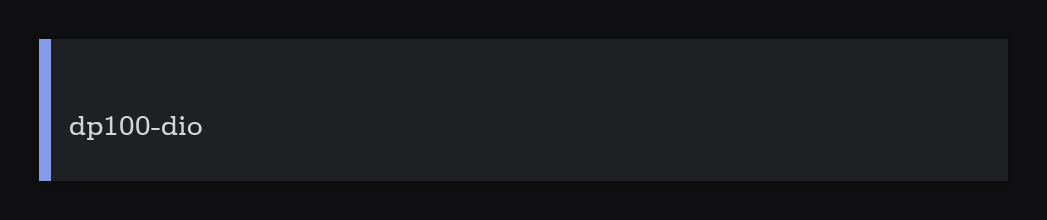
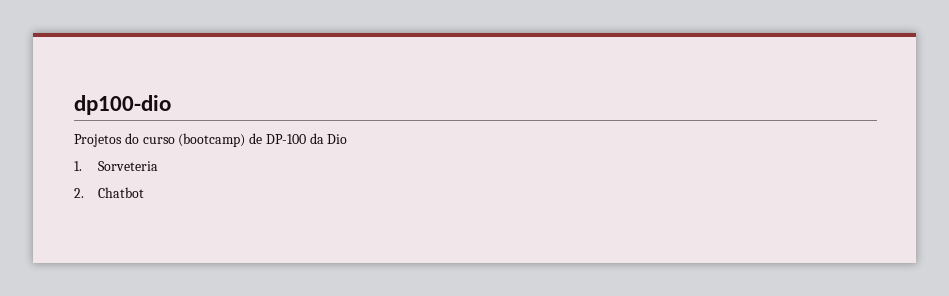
+ Projetos do curso (bootcamp) de DP-100 da Dio
+ 1. Sorveteria
+ 2. Chatbot

